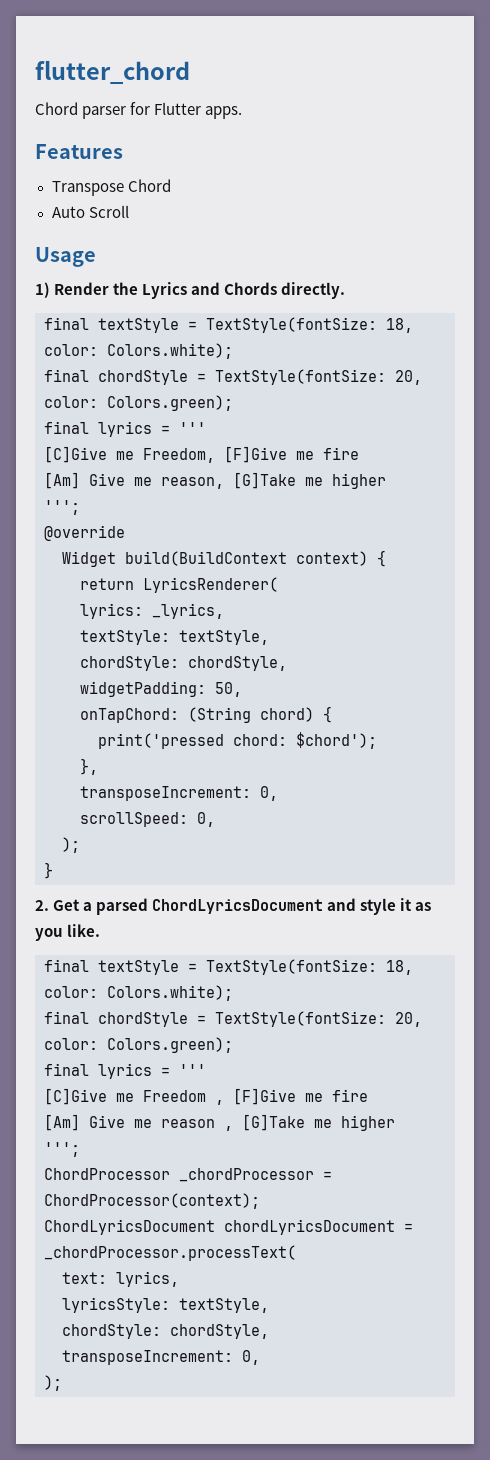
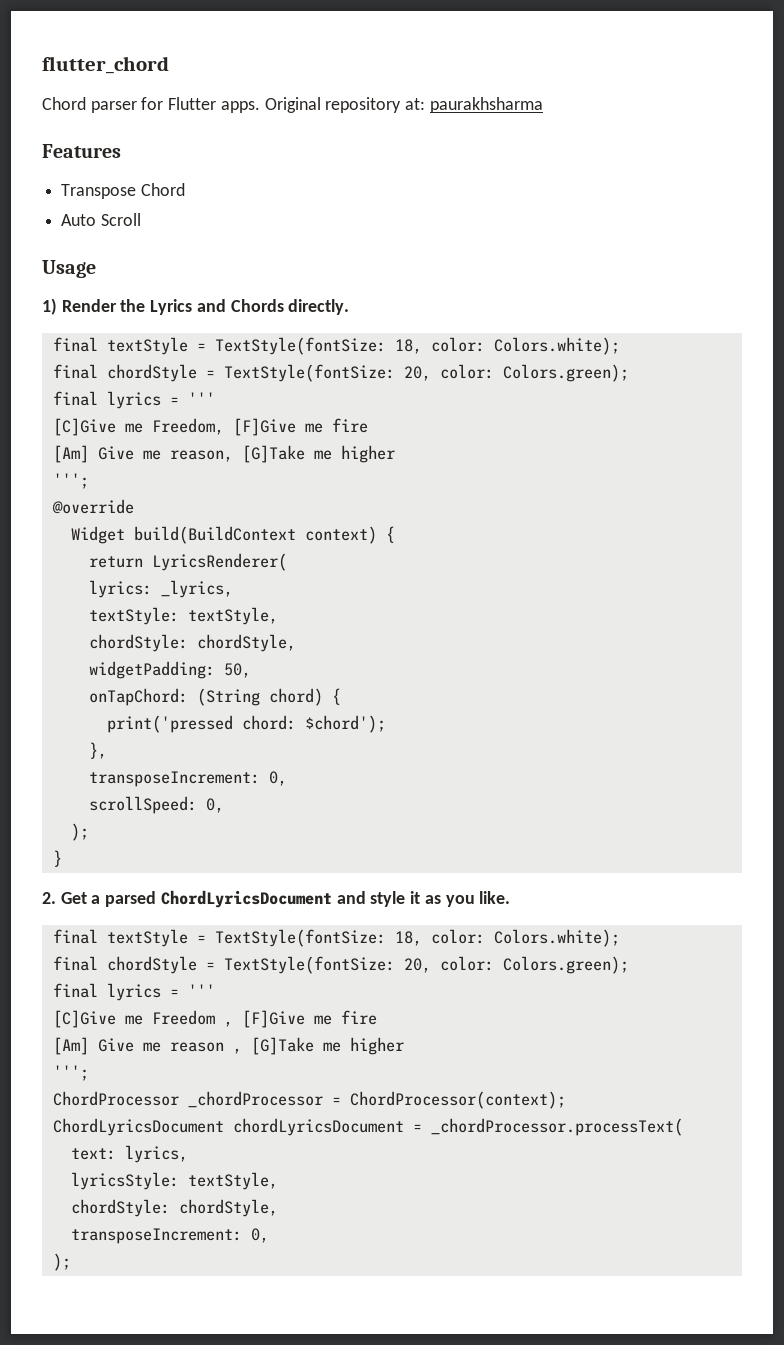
+ Original repository at: paurakhsharma

